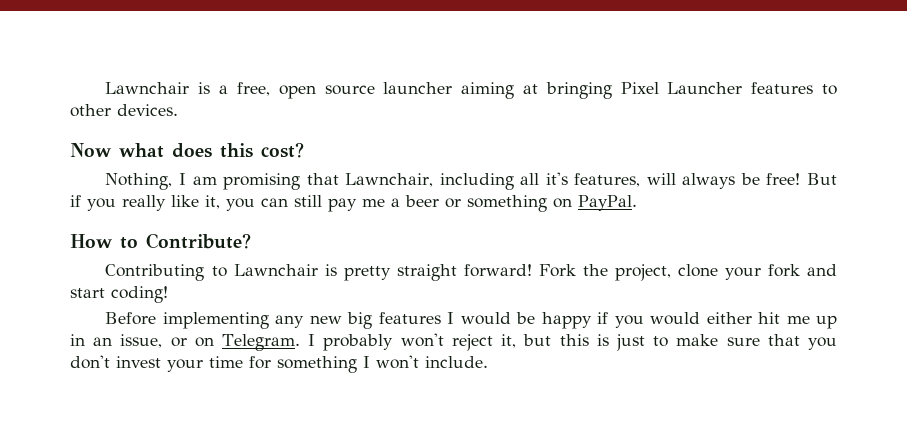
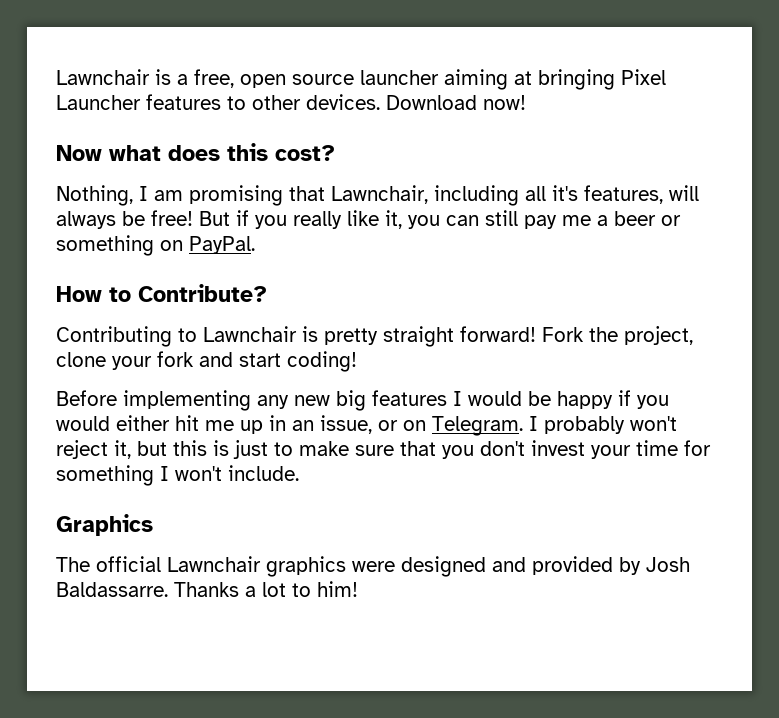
+ Download now!
+ Graphics
+ The official Lawnchair graphics were designed and provided by Josh Baldassarre. Thanks a lot to him!

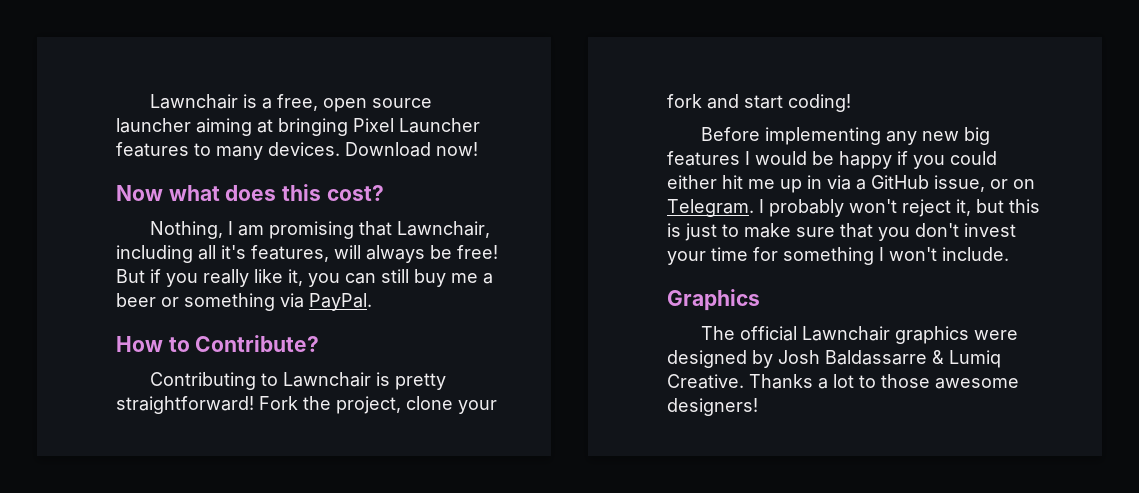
- Lawnchair is a free, open source launcher aiming at bringing Pixel Launcher features to other devices.
+ Lawnchair is a free, open source launcher aiming at bringing Pixel Launcher features to many devices.
- But if you really like it, you can still pay me a beer or something on PayPal.
+ But if you really like it, you can still buy me a beer or something via PayPal.
- Contributing to Lawnchair is pretty straight forward!
+ Contributing to Lawnchair is pretty straightforward!
- Before implementing any new big features I would be happy if you would either hit me up in an issue, or on Telegram.
+ Before implementing any new big features I would be happy if you could either hit me up in via a GitHub issue, or on Telegram.
- The official Lawnchair graphics were designed and provided by Josh Baldassarre.
+ The official Lawnchair graphics were designed by Josh Baldassarre & Lumiq Creative.
- Thanks a lot to him!
+ Thanks a lot to those awesome designers!

